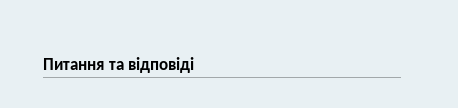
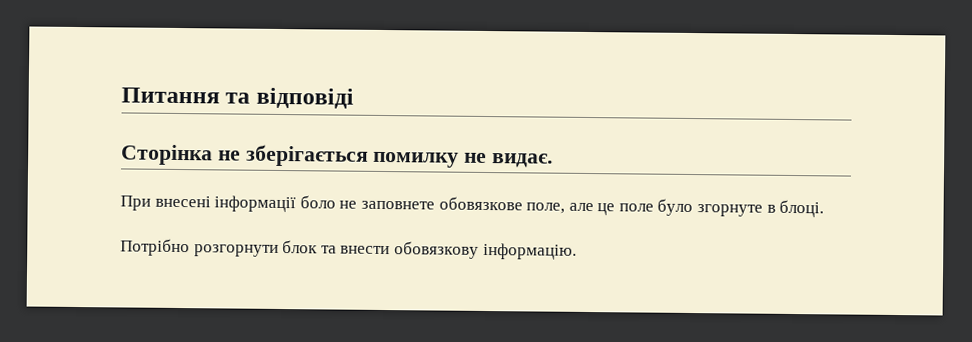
+ Сторінка не зберігається помилку не видає.
+ При внесені інформації боло не заповнете обовязкове поле, але це поле було згорнуте в блоці.
+ Потрібно розгорнути блок та внести обовязкову інформацію.

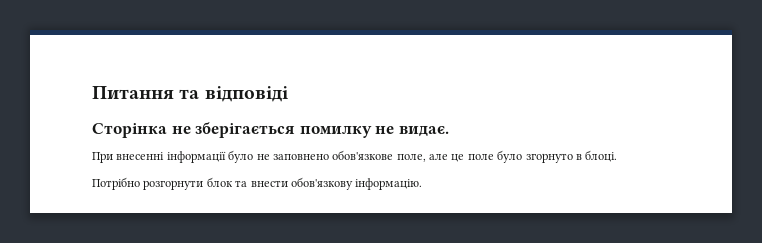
- При внесені інформації боло не заповнете обовязкове поле, але це поле було згорнуте в блоці.
+ При внесенні інформації було не заповнено обов'язкове поле, але це поле було згорнуто в блоці.
- Потрібно розгорнути блок та внести обовязкову інформацію.
+ Потрібно розгорнути блок та внести обов'язкову інформацію.

